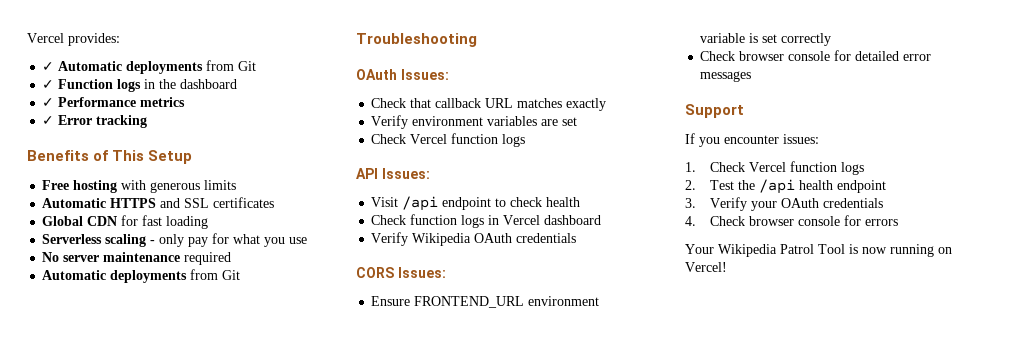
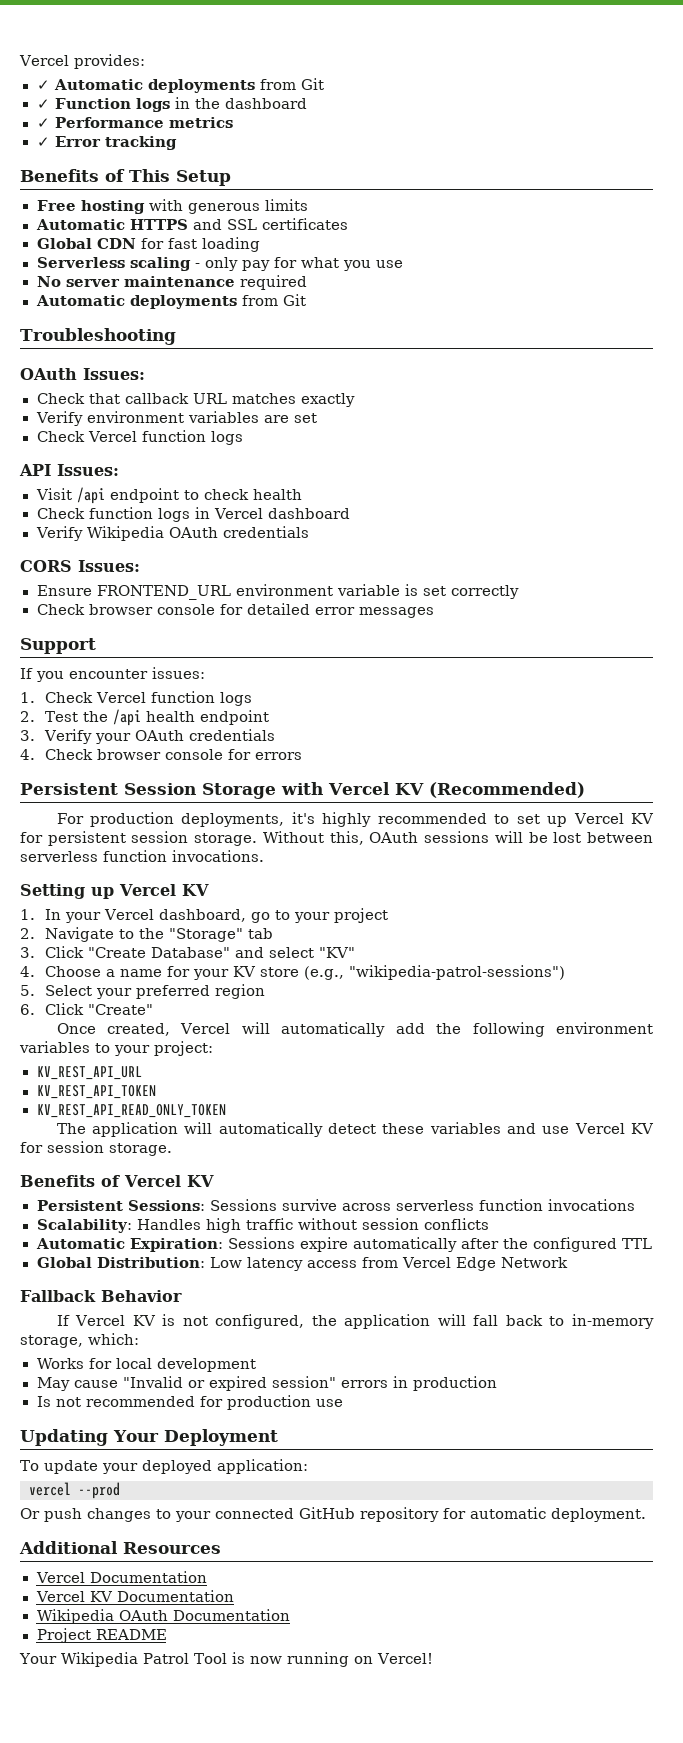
+ Persistent Session Storage with Vercel KV (Recommended)
+ For production deployments, it's highly recommended to set up Vercel KV for persistent session storage. Without this, OAuth sessions will be lost between serverless function invocations.
+ Setting up Vercel KV
+ 1. In your Vercel dashboard, go to your project
+ 2. Navigate to the "Storage" tab
+ 3. Click "Create Database" and select "KV"
+ 4. Choose a name for your KV store (e.g., "wikipedia-patrol-sessions")
+ 5. Select your preferred region
+ 6. Click "Create"
+ Once created, Vercel will automatically add the following environment variables to your project:
+ KV_REST_API_URL
+ KV_REST_API_TOKEN
+ KV_REST_API_READ_ONLY_TOKEN
+ The application will automatically detect these variables and use Vercel KV for session storage.
+ Benefits of Vercel KV
+ Persistent Sessions: Sessions survive across serverless function invocations
+ Scalability: Handles high traffic without session conflicts
+ Automatic Expiration: Sessions expire automatically after the configured TTL
+ Global Distribution: Low latency access from Vercel Edge Network
+ Fallback Behavior
+ If Vercel KV is not configured, the application will fall back to in-memory storage, which:
+ Works for local development
+ May cause "Invalid or expired session" errors in production
+ Is not recommended for production use
+ Updating Your Deployment
+ To update your deployed application:
+ vercel --prod
+ Or push changes to your connected GitHub repository for automatic deployment.
+ Additional Resources
+ Vercel Documentation
+ Vercel KV Documentation
+ Wikipedia OAuth Documentation
+ Project README

